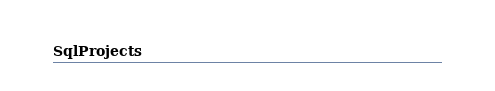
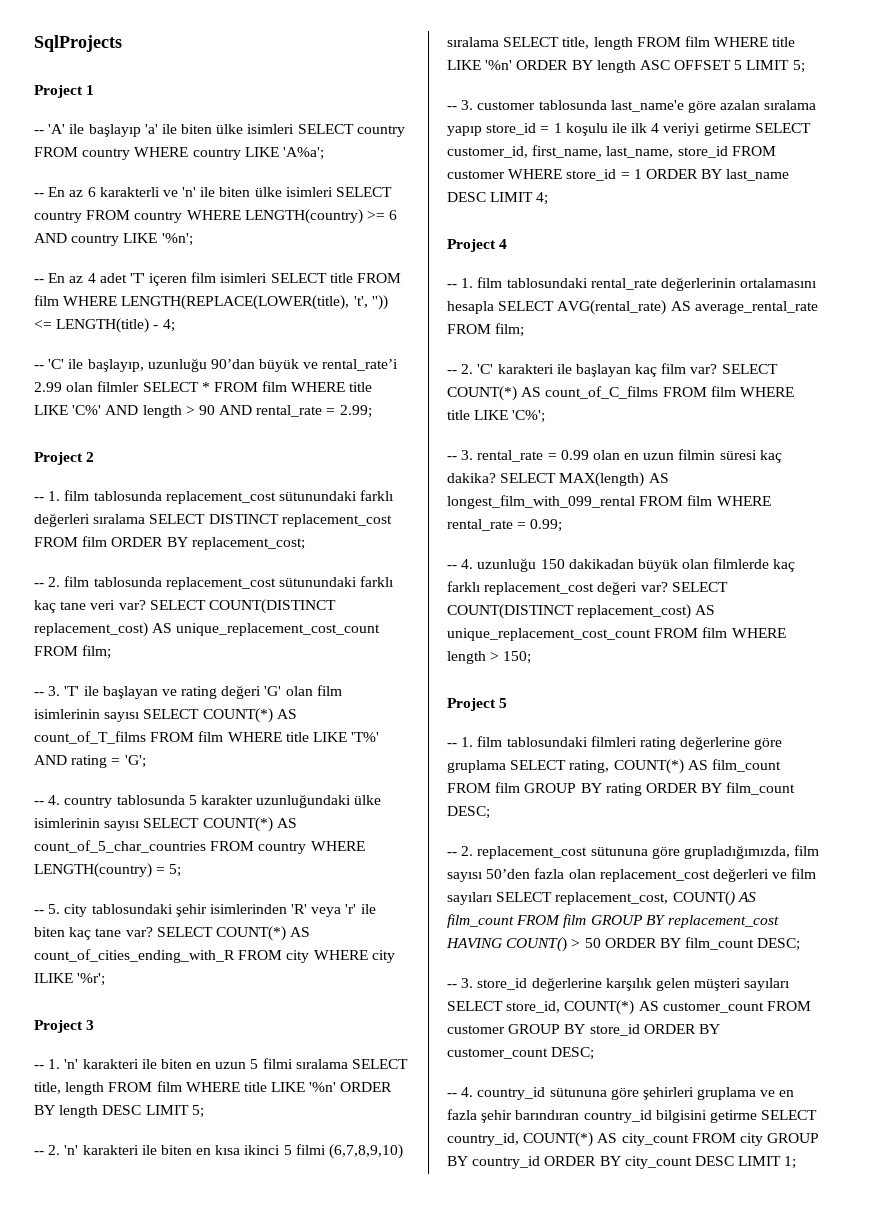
+ Project 1
+ -- 'A' ile başlayıp 'a' ile biten ülke isimleri SELECT country FROM country WHERE country LIKE 'A%a';
+ -- En az 6 karakterli ve 'n' ile biten ülke isimleri SELECT country FROM country WHERE LENGTH(country) >= 6 AND country LIKE '%n';
+ -- En az 4 adet 'T' içeren film isimleri SELECT title FROM film WHERE LENGTH(REPLACE(LOWER(title), 't', '')) <= LENGTH(title) - 4;
+ -- 'C' ile başlayıp, uzunluğu 90’dan büyük ve rental_rate’i 2.99 olan filmler SELECT * FROM film WHERE title LIKE 'C%' AND length > 90 AND rental_rate = 2.99;
+ Project 2
+ -- 1. film tablosunda replacement_cost sütunundaki farklı değerleri sıralama SELECT DISTINCT replacement_cost FROM film ORDER BY replacement_cost;
+ -- 2. film tablosunda replacement_cost sütunundaki farklı kaç tane veri var? SELECT COUNT(DISTINCT replacement_cost) AS unique_replacement_cost_count FROM film;
+ -- 3. 'T' ile başlayan ve rating değeri 'G' olan film isimlerinin sayısı SELECT COUNT(*) AS count_of_T_films FROM film WHERE title LIKE 'T%' AND rating = 'G';
+ -- 4. country tablosunda 5 karakter uzunluğundaki ülke isimlerinin sayısı SELECT COUNT(*) AS count_of_5_char_countries FROM country WHERE LENGTH(country) = 5;
+ -- 5. city tablosundaki şehir isimlerinden 'R' veya 'r' ile biten kaç tane var? SELECT COUNT(*) AS count_of_cities_ending_with_R FROM city WHERE city ILIKE '%r';
+ Project 3
+ -- 1. 'n' karakteri ile biten en uzun 5 filmi sıralama SELECT title, length FROM film WHERE title LIKE '%n' ORDER BY length DESC LIMIT 5;
+ -- 2. 'n' karakteri ile biten en kısa ikinci 5 filmi (6,7,8,9,10) sıralama SELECT title, length FROM film WHERE title LIKE '%n' ORDER BY length ASC OFFSET 5 LIMIT 5;
+ -- 3. customer tablosunda last_name'e göre azalan sıralama yapıp store_id = 1 koşulu ile ilk 4 veriyi getirme SELECT customer_id, first_name, last_name, store_id FROM customer WHERE store_id = 1 ORDER BY last_name DESC LIMIT 4;
+ Project 4
+ -- 1. film tablosundaki rental_rate değerlerinin ortalamasını hesapla SELECT AVG(rental_rate) AS average_rental_rate FROM film;
+ -- 2. 'C' karakteri ile başlayan kaç film var? SELECT COUNT(*) AS count_of_C_films FROM film WHERE title LIKE 'C%';
+ -- 3. rental_rate = 0.99 olan en uzun filmin süresi kaç dakika? SELECT MAX(length) AS longest_film_with_099_rental FROM film WHERE rental_rate = 0.99;
+ -- 4. uzunluğu 150 dakikadan büyük olan filmlerde kaç farklı replacement_cost değeri var? SELECT COUNT(DISTINCT replacement_cost) AS unique_replacement_cost_count FROM film WHERE length > 150;
+ Project 5
+ -- 1. film tablosundaki filmleri rating değerlerine göre gruplama SELECT rating, COUNT(*) AS film_count FROM film GROUP BY rating ORDER BY film_count DESC;
+ -- 2. replacement_cost sütununa göre grupladığımızda, film sayısı 50’den fazla olan replacement_cost değerleri ve film sayıları SELECT replacement_cost, COUNT() AS film_count FROM film GROUP BY replacement_cost HAVING COUNT() > 50 ORDER BY film_count DESC;
+ -- 3. store_id değerlerine karşılık gelen müşteri sayıları SELECT store_id, COUNT(*) AS customer_count FROM customer GROUP BY store_id ORDER BY customer_count DESC;
+ -- 4. country_id sütununa göre şehirleri gruplama ve en fazla şehir barındıran country_id bilgisini getirme SELECT country_id, COUNT(*) AS city_count FROM city GROUP BY country_id ORDER BY city_count DESC LIMIT 1;

